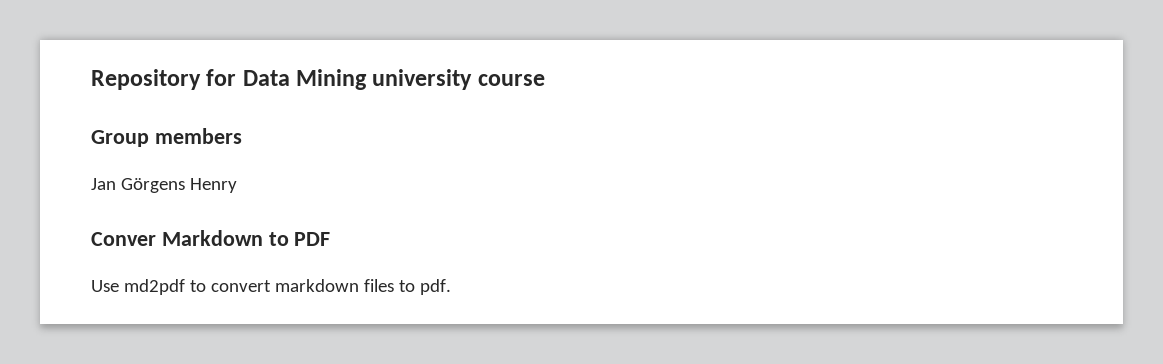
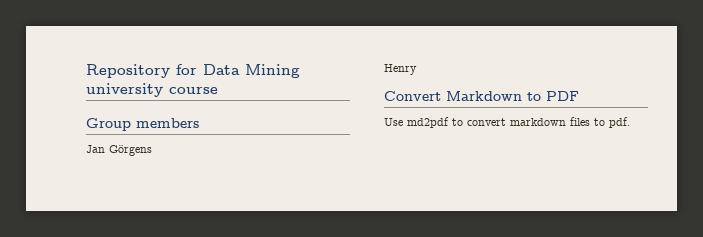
- Jan Görgens Henry
+ Jan Görgens
+ Henry
- Conver Markdown to PDF
+ Convert Markdown to PDF

